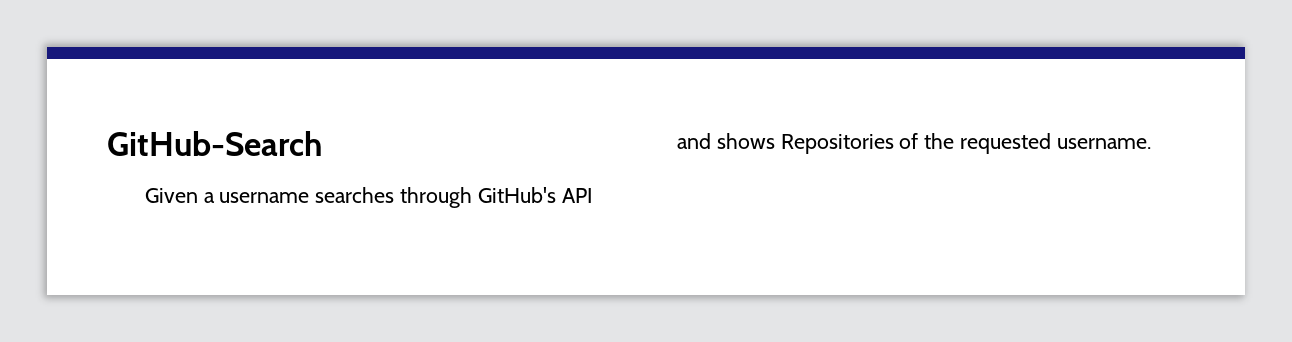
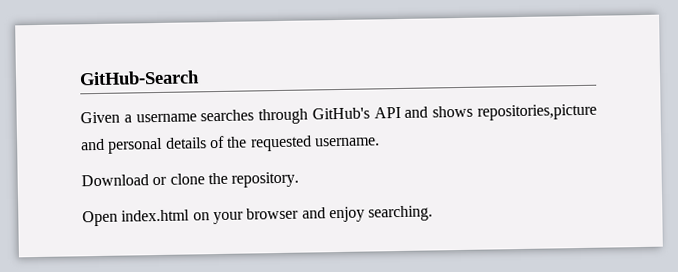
- Given a username searches through GitHub's API and shows Repositories of the requested username.
+ Given a username searches through GitHub's API and shows repositories,picture and personal details of the requested username.
+ Download or clone the repository.
+ Open index.html on your browser and enjoy searching.

